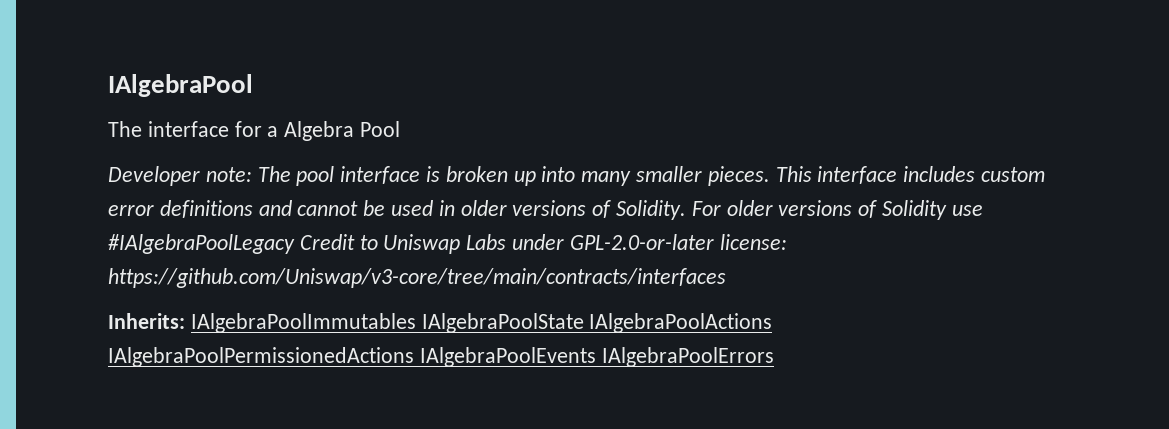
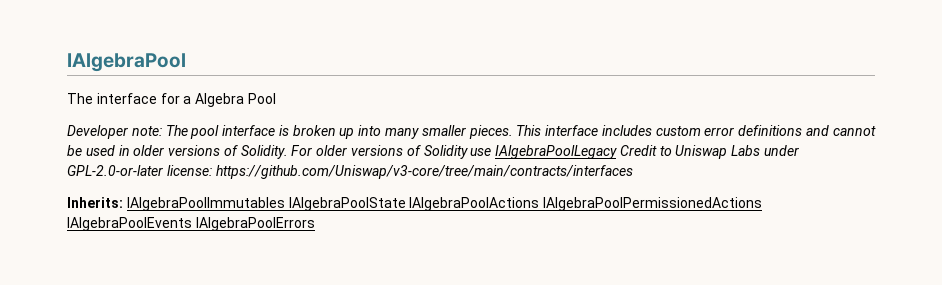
- For older versions of Solidity use #IAlgebraPoolLegacy Credit to Uniswap Labs under GPL-2.0-or-later license: https://github.com/Uniswap/v3-core/tree/main/contracts/interfaces
+ For older versions of Solidity use IAlgebraPoolLegacy Credit to Uniswap Labs under GPL-2.0-or-later license: https://github.com/Uniswap/v3-core/tree/main/contracts/interfaces

